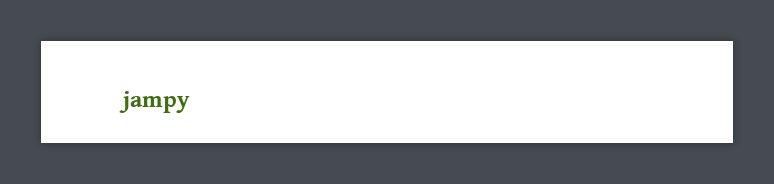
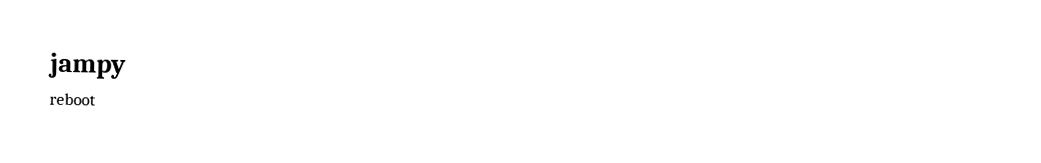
+ reboot

